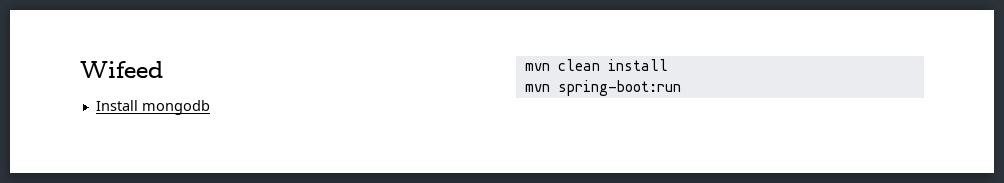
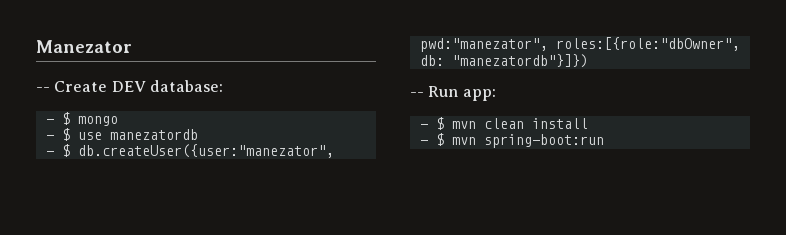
- Wifeed
- Install mongodb
- mvn clean install
+ Manezator
+ -- Create DEV database:
+ - $ mongo
+ - $ use manezatordb
+ - $ db.createUser({user:"manezator", pwd:"manezator", roles:[{role:"dbOwner", db: "manezatordb"}]})
+ -- Run app:
+ - $ mvn clean install
- mvn spring-boot:run
+ - $ mvn spring-boot:run

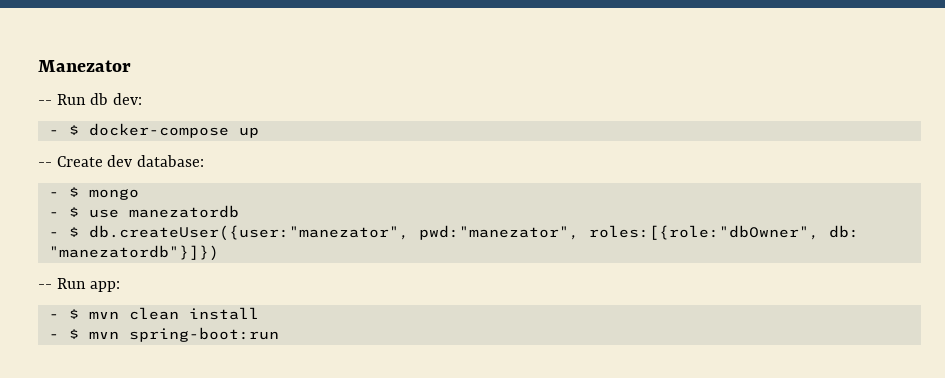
+ -- Run db dev:
+ - $ docker-compose up
- -- Create DEV database:
+ -- Create dev database:

